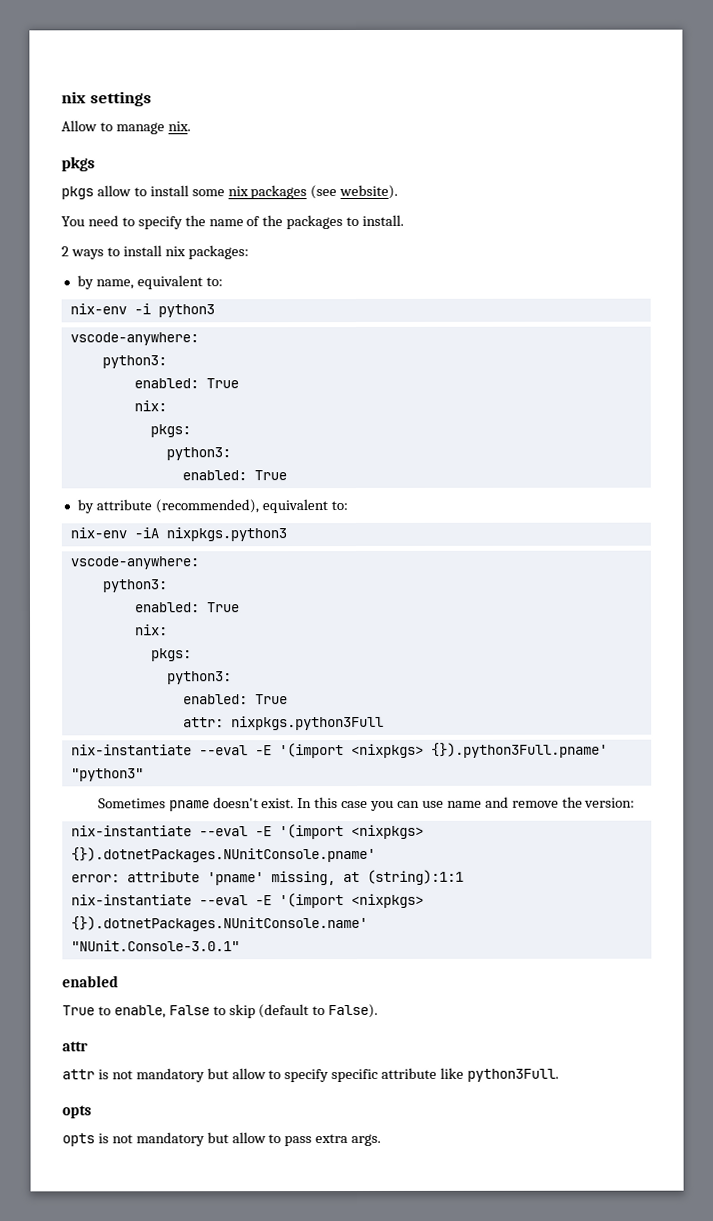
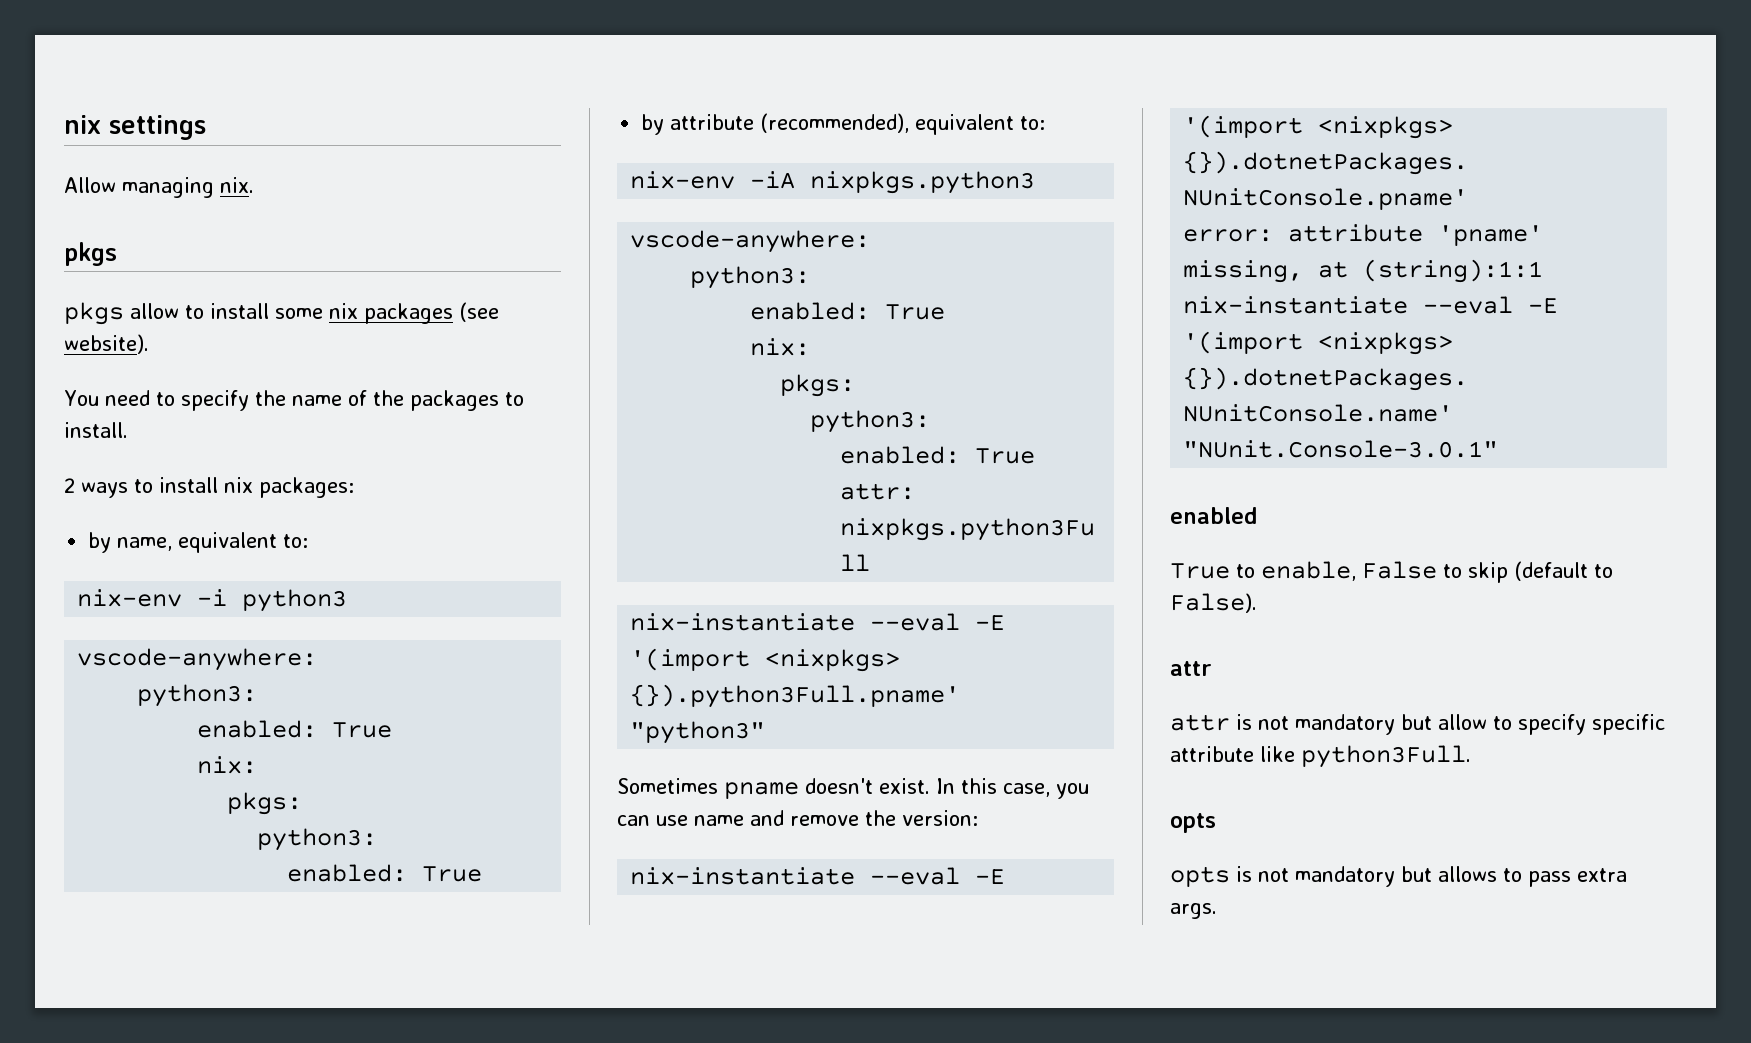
- Allow to manage nix.
+ Allow managing nix.
- In this case you can use name and remove the version:
+ In this case, you can use name and remove the version:
- opts is not mandatory but allow to pass extra args.
+ opts is not mandatory but allows to pass extra args.

